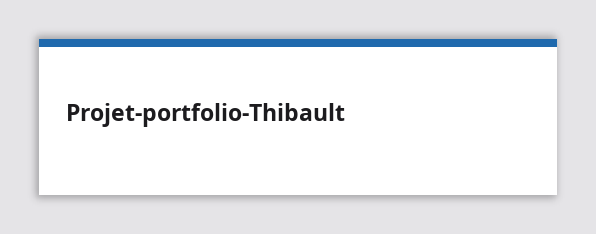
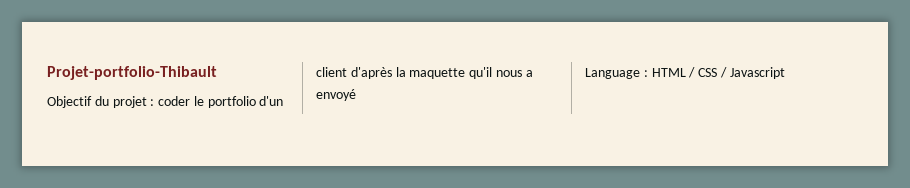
+ Objectif du projet : coder le portfolio d'un client d'après la maquette qu'il nous a envoyé
+ Language : HTML / CSS / Javascript

